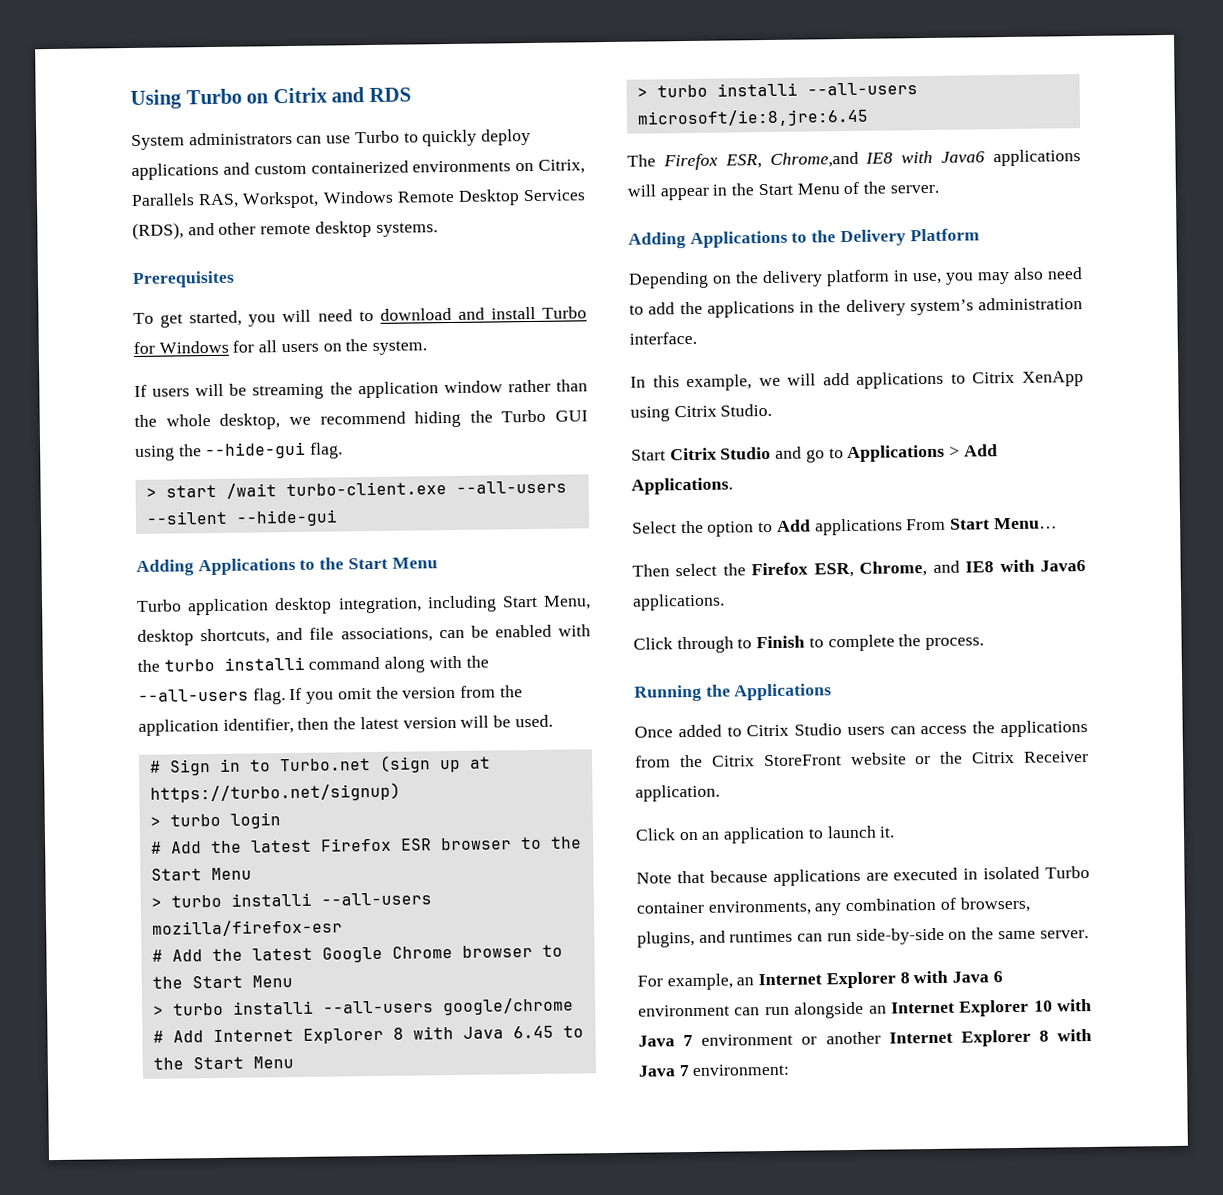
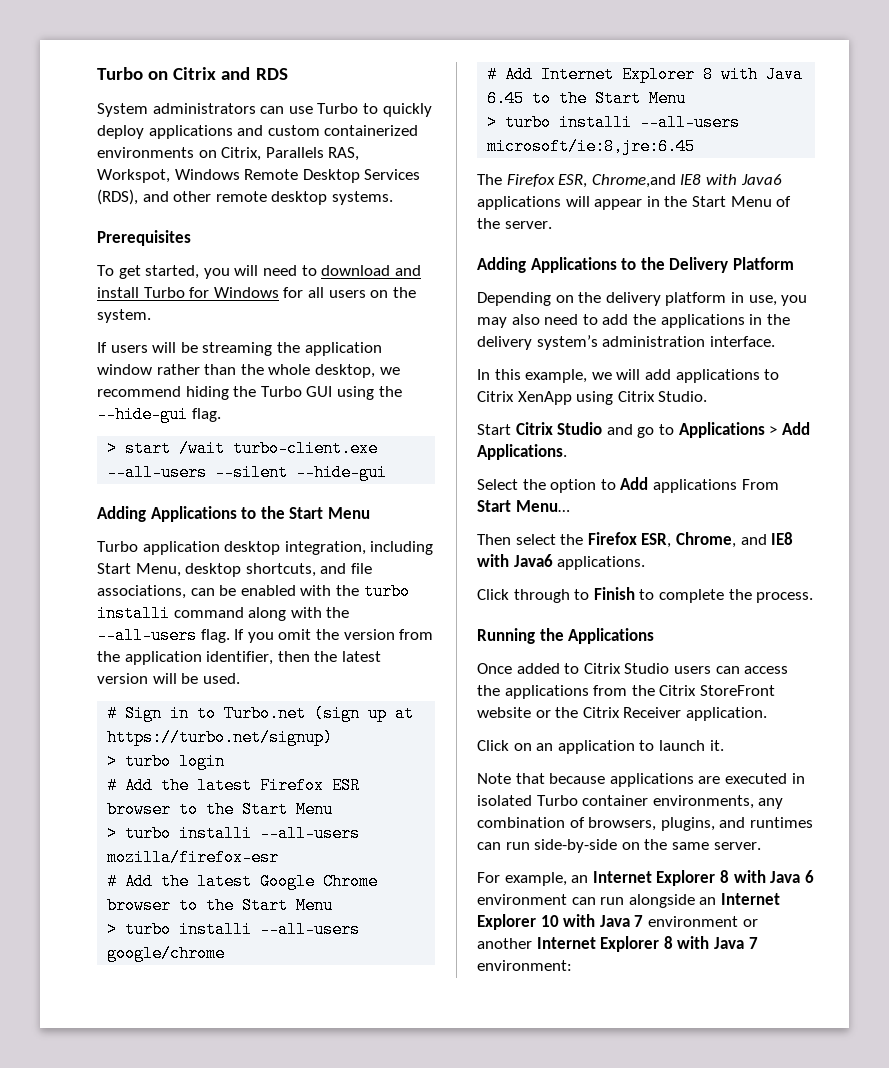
- Using Turbo on Citrix and RDS
+ Turbo on Citrix and RDS

